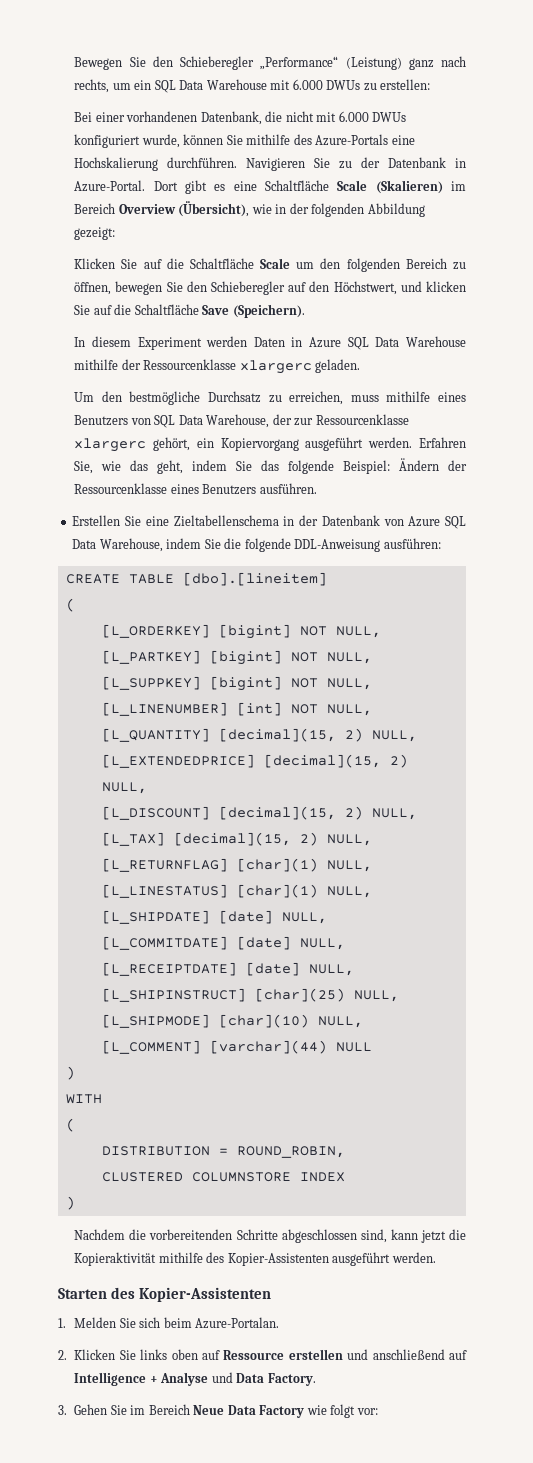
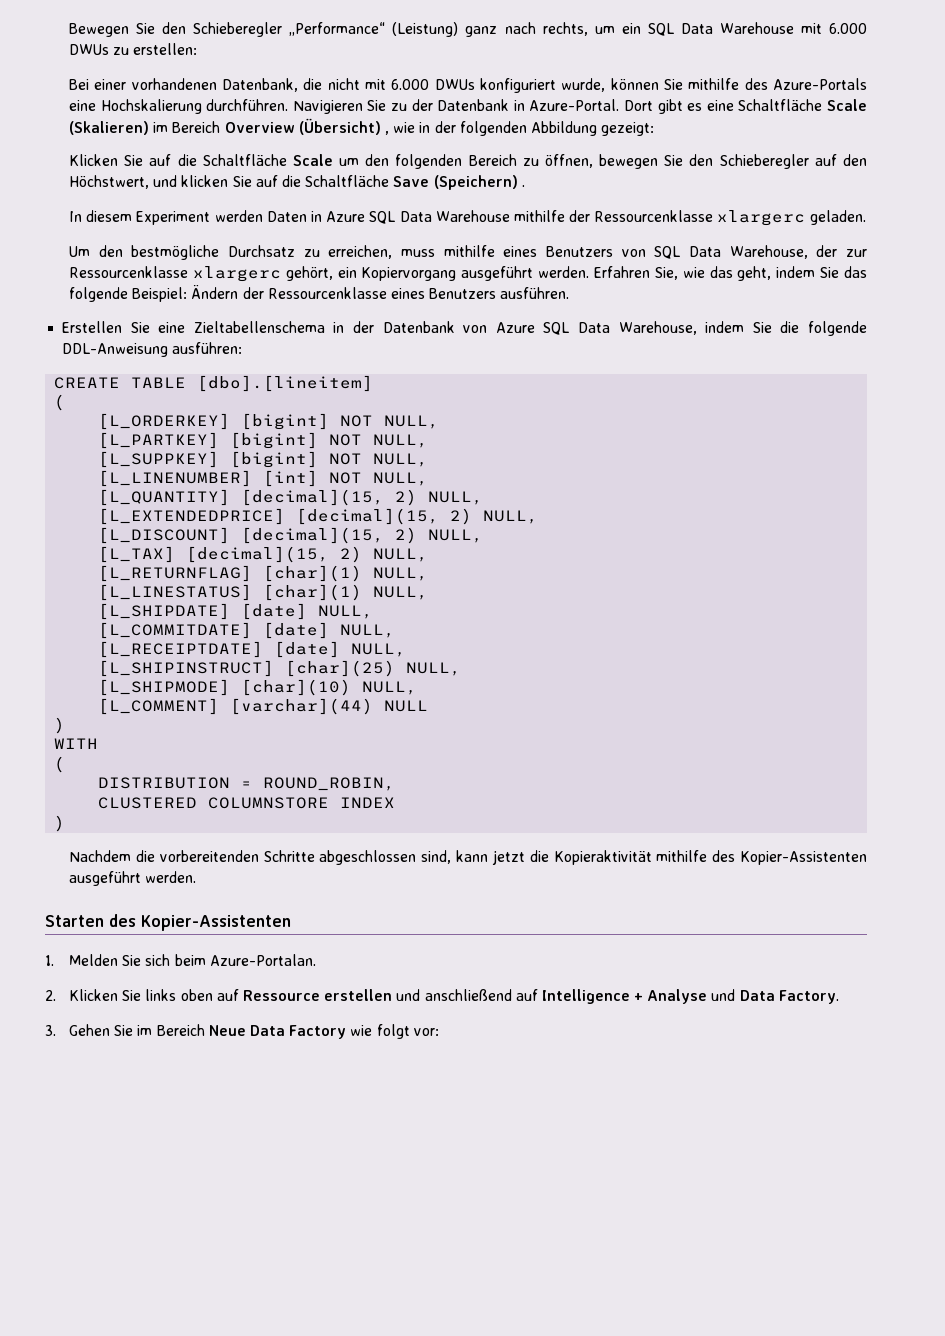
- Dort gibt es eine Schaltfläche Scale (Skalieren) im Bereich Overview (Übersicht), wie in der folgenden Abbildung gezeigt:
+ Dort gibt es eine Schaltfläche Scale (Skalieren) im Bereich Overview (Übersicht) , wie in der folgenden Abbildung gezeigt:
- Klicken Sie auf die Schaltfläche Scale um den folgenden Bereich zu öffnen, bewegen Sie den Schieberegler auf den Höchstwert, und klicken Sie auf die Schaltfläche Save (Speichern).
+ Klicken Sie auf die Schaltfläche Scale um den folgenden Bereich zu öffnen, bewegen Sie den Schieberegler auf den Höchstwert, und klicken Sie auf die Schaltfläche Save (Speichern) .

